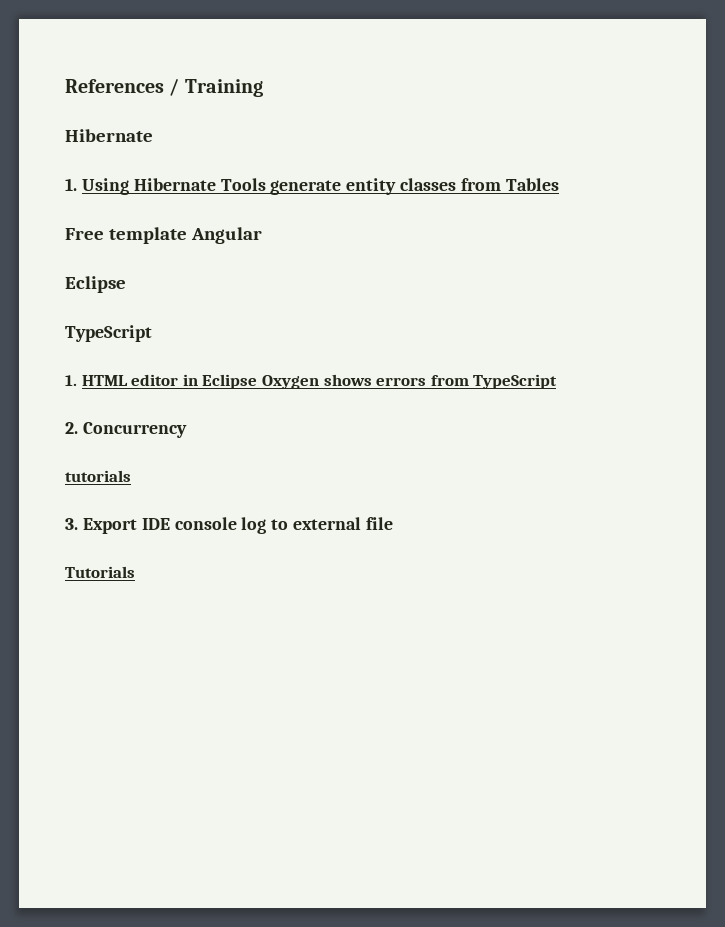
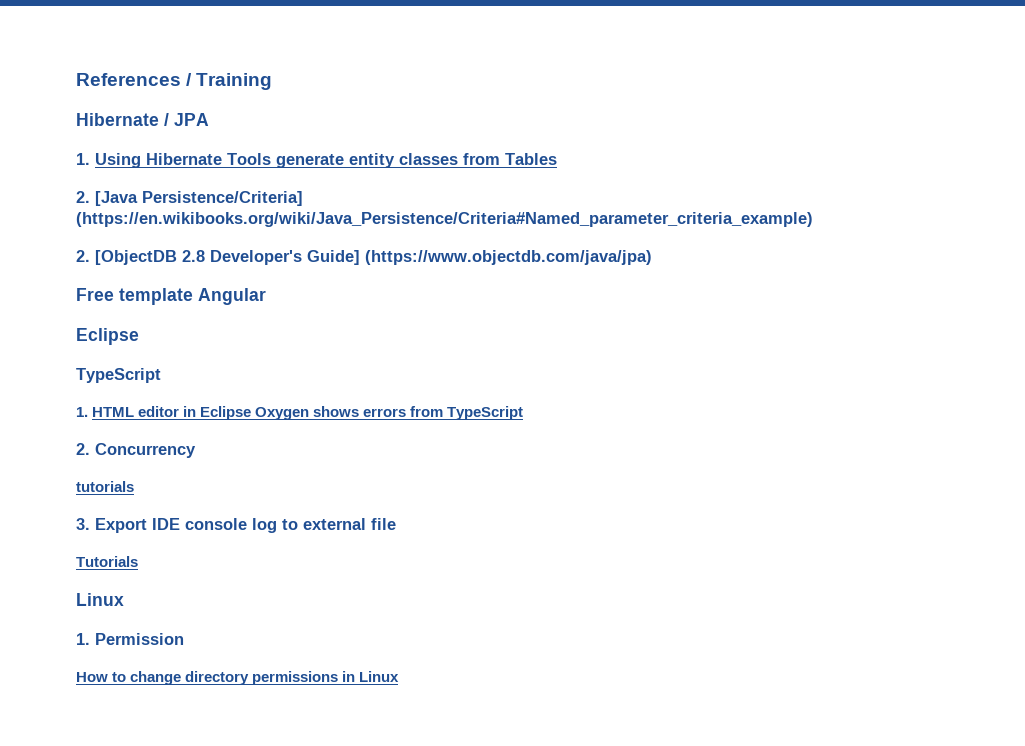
  References / Training
- Hibernate
+ Hibernate / JPA
+ 2. [Java Persistence/Criteria] (https://en.wikibooks.org/wiki/Java_Persistence/Criteria#Named_parameter_criteria_example)
+ 2. [ObjectDB 2.8 Developer's Guide] (https://www.objectdb.com/java/jpa)
  Tutorials
+ Linux
+ 1. Permission
+ How to change directory permissions in Linux

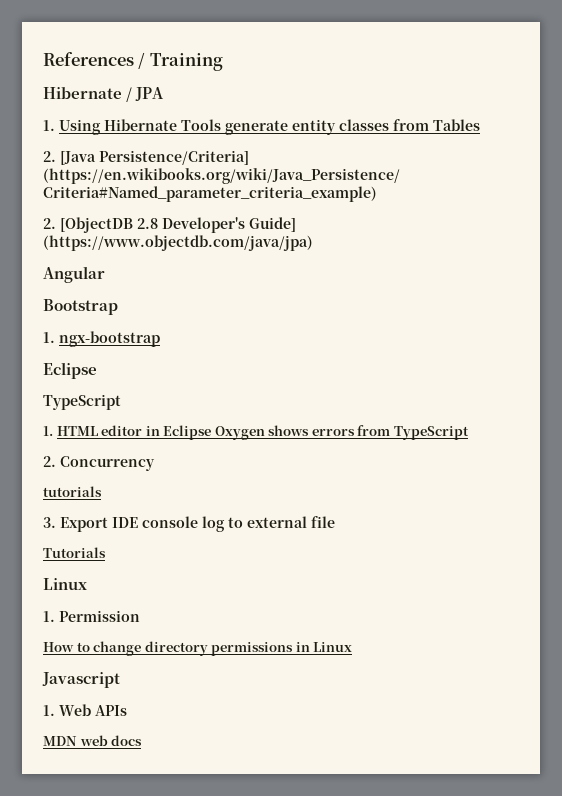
- Free template Angular
+ Angular
+ Bootstrap
+ 1. ngx-bootstrap
+ Javascript
+ 1. Web APIs
+ MDN web docs

